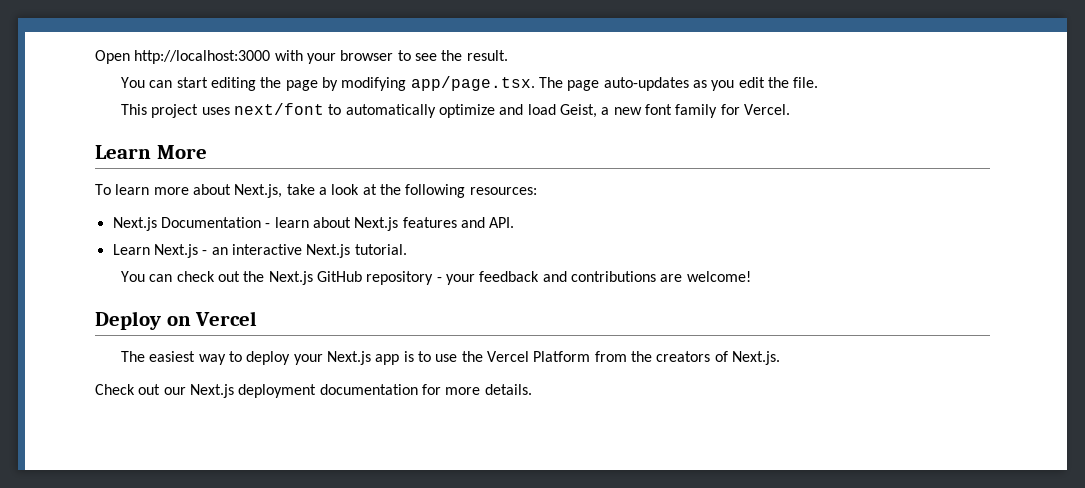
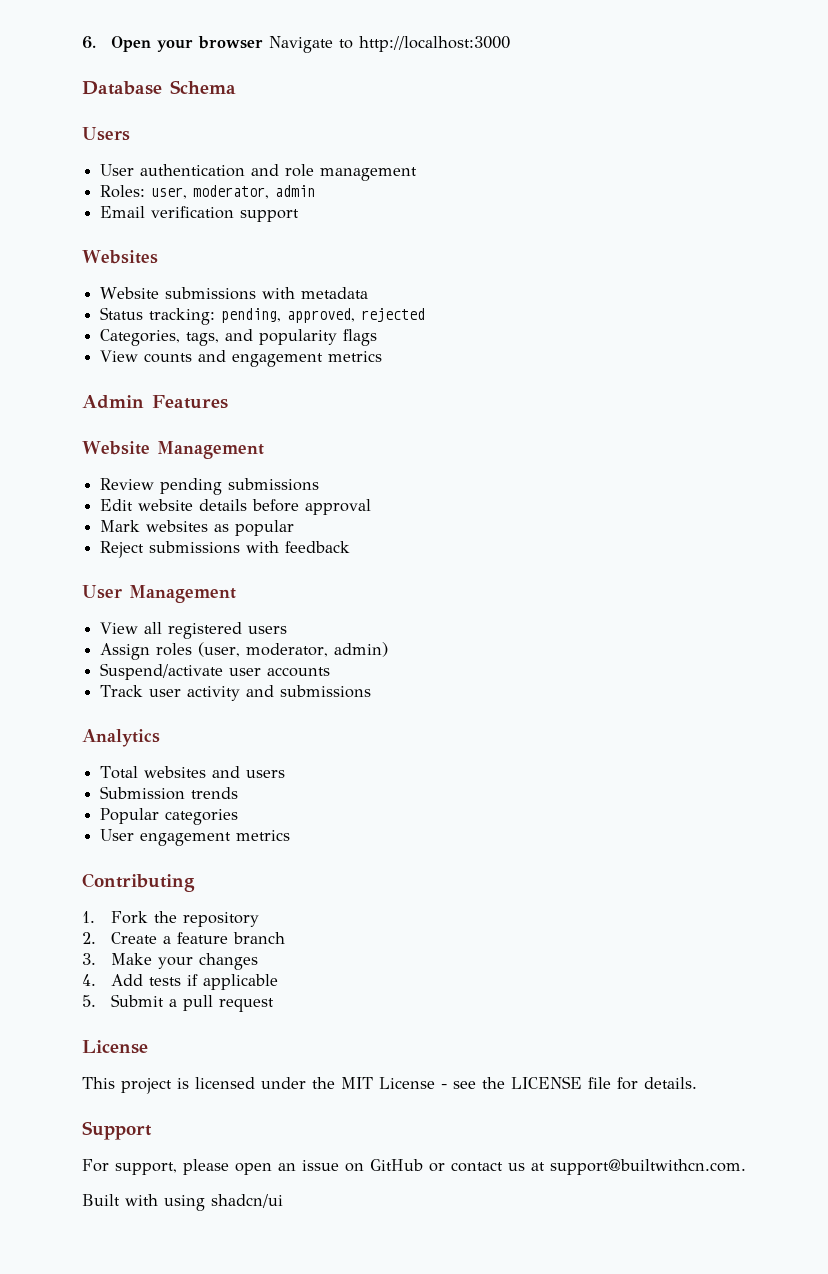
- Open http://localhost:3000 with your browser to see the result.
- You can start editing the page by modifying app/page.tsx. The page auto-updates as you edit the file.
- This project uses next/font to automatically optimize and load Geist, a new font family for Vercel.
- Learn More
- To learn more about Next.js, take a look at the following resources:
- Next.js Documentation - learn about Next.js features and API.
- Learn Next.js - an interactive Next.js tutorial.
- You can check out the Next.js GitHub repository - your feedback and contributions are welcome!
- Deploy on Vercel
- The easiest way to deploy your Next.js app is to use the Vercel Platform from the creators of Next.js.
- Check out our Next.js deployment documentation for more details.
+ 6. Open your browser Navigate to http://localhost:3000
+ Database Schema
+ Users
+ User authentication and role management
+ Roles: user, moderator, admin
+ Email verification support
+ Websites
+ Website submissions with metadata
+ Status tracking: pending, approved, rejected
+ Categories, tags, and popularity flags
+ View counts and engagement metrics
+ Admin Features
+ Website Management
+ Review pending submissions
+ Edit website details before approval
+ Mark websites as popular
+ Reject submissions with feedback
+ User Management
+ View all registered users
+ Assign roles (user, moderator, admin)
+ Suspend/activate user accounts
+ Track user activity and submissions
+ Analytics
+ Total websites and users
+ Submission trends
+ Popular categories
+ User engagement metrics
+ Contributing
+ 1. Fork the repository
+ 2. Create a feature branch
+ 3. Make your changes
+ 4. Add tests if applicable
+ 5. Submit a pull request
+ License
+ This project is licensed under the MIT License - see the LICENSE file for details.
+ Support
+ For support, please open an issue on GitHub or contact us at support@builtwithcn.com.
+ Built with using shadcn/ui

